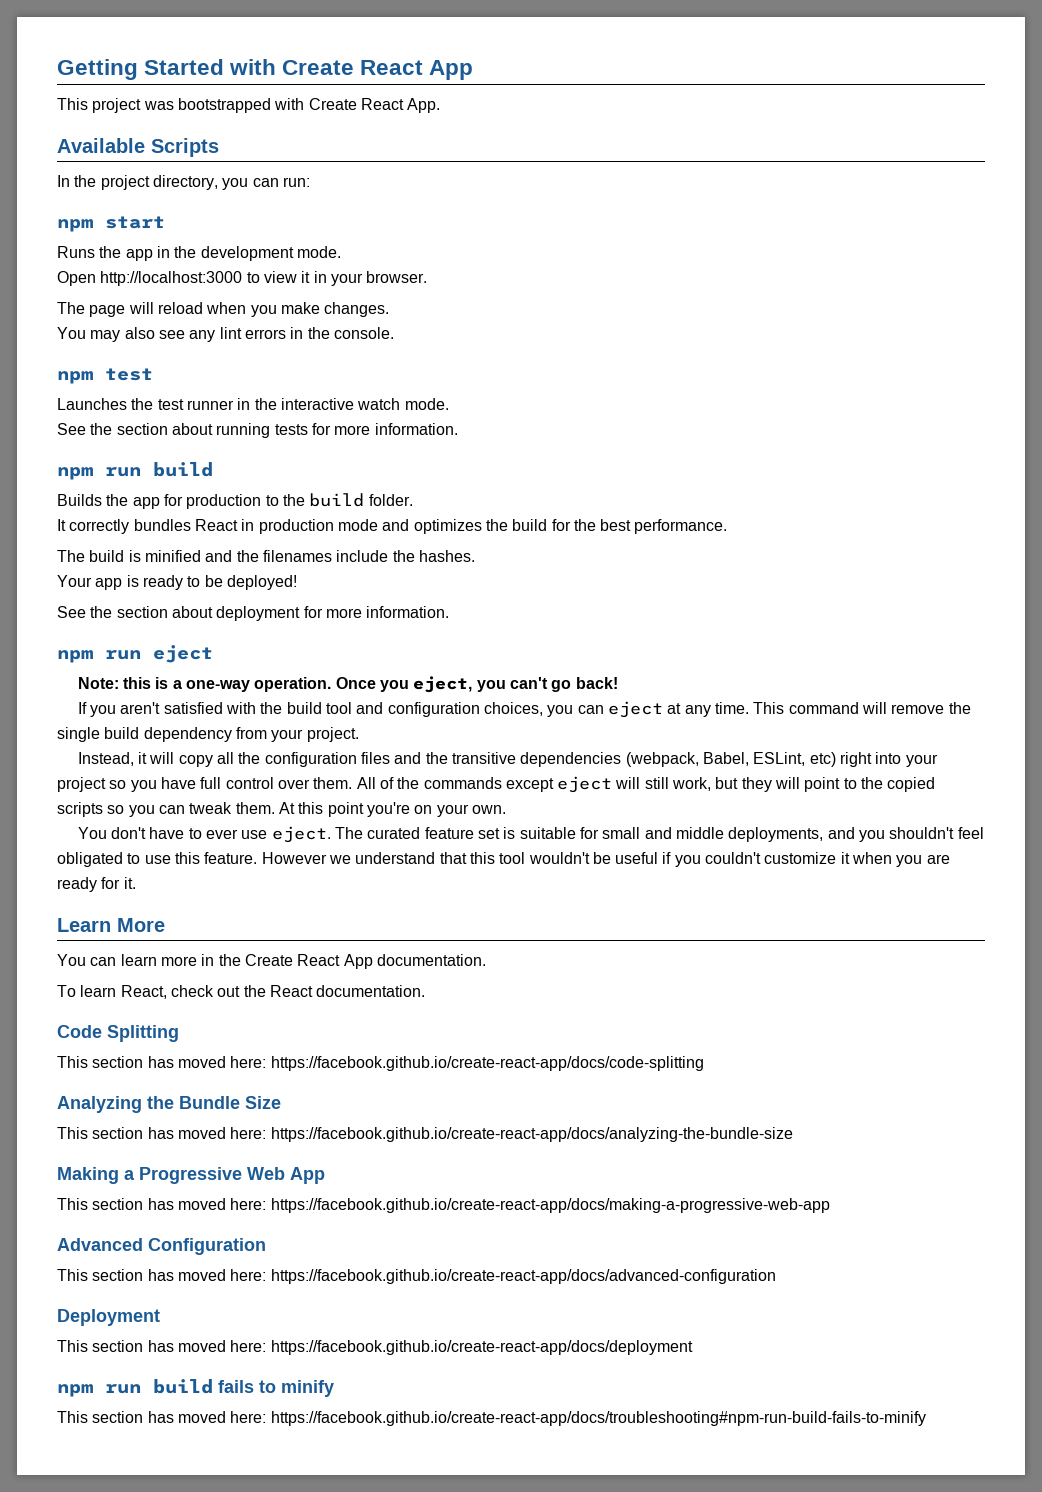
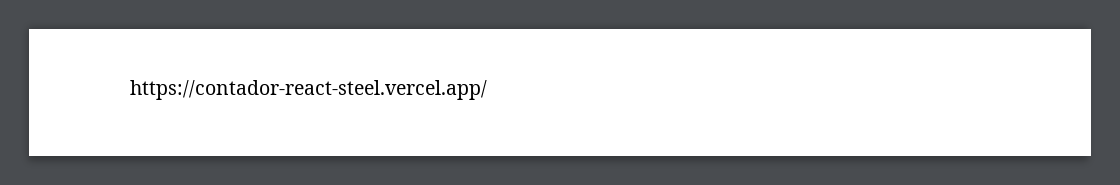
- Getting Started with Create React App
- This project was bootstrapped with Create React App.
- Available Scripts
- In the project directory, you can run:
- npm start
- Runs the app in the development mode.
- Open http://localhost:3000 to view it in your browser.
- The page will reload when you make changes.
- You may also see any lint errors in the console.
- npm test
- Launches the test runner in the interactive watch mode.
- See the section about running tests for more information.
- npm run build
- Builds the app for production to the build folder.
- It correctly bundles React in production mode and optimizes the build for the best performance.
- The build is minified and the filenames include the hashes.
- Your app is ready to be deployed!
- See the section about deployment for more information.
- npm run eject
- Note: this is a one-way operation. Once you eject, you can't go back!
- If you aren't satisfied with the build tool and configuration choices, you can eject at any time. This command will remove the single build dependency from your project.
- Instead, it will copy all the configuration files and the transitive dependencies (webpack, Babel, ESLint, etc) right into your project so you have full control over them. All of the commands except eject will still work, but they will point to the copied scripts so you can tweak them. At this point you're on your own.
- You don't have to ever use eject. The curated feature set is suitable for small and middle deployments, and you shouldn't feel obligated to use this feature. However we understand that this tool wouldn't be useful if you couldn't customize it when you are ready for it.
- Learn More
- You can learn more in the Create React App documentation.
- To learn React, check out the React documentation.
- Code Splitting
- This section has moved here: https://facebook.github.io/create-react-app/docs/code-splitting
- Analyzing the Bundle Size
- This section has moved here: https://facebook.github.io/create-react-app/docs/analyzing-the-bundle-size
- Making a Progressive Web App
- This section has moved here: https://facebook.github.io/create-react-app/docs/making-a-progressive-web-app
- Advanced Configuration
- This section has moved here: https://facebook.github.io/create-react-app/docs/advanced-configuration
- Deployment
- This section has moved here: https://facebook.github.io/create-react-app/docs/deployment
- npm run build fails to minify
- This section has moved here: https://facebook.github.io/create-react-app/docs/troubleshooting#npm-run-build-fails-to-minify
+ https://contador-react-steel.vercel.app/

